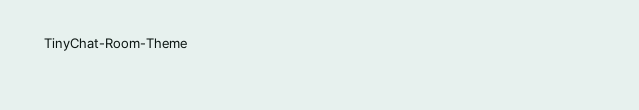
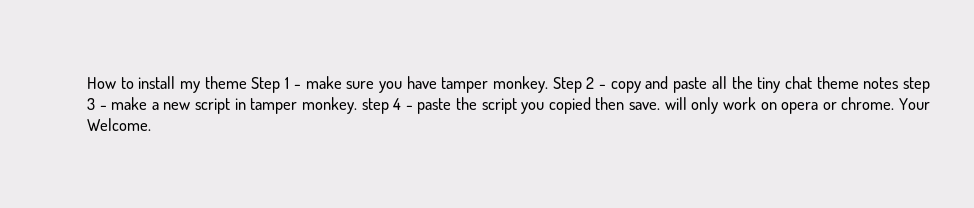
- TinyChat-Room-Theme
+ How to install my theme Step 1 - make sure you have tamper monkey. Step 2 - copy and paste all the tiny chat theme notes step 3 - make a new script in tamper monkey. step 4 - paste the script you copied then save. will only work on opera or chrome. Your Welcome.

